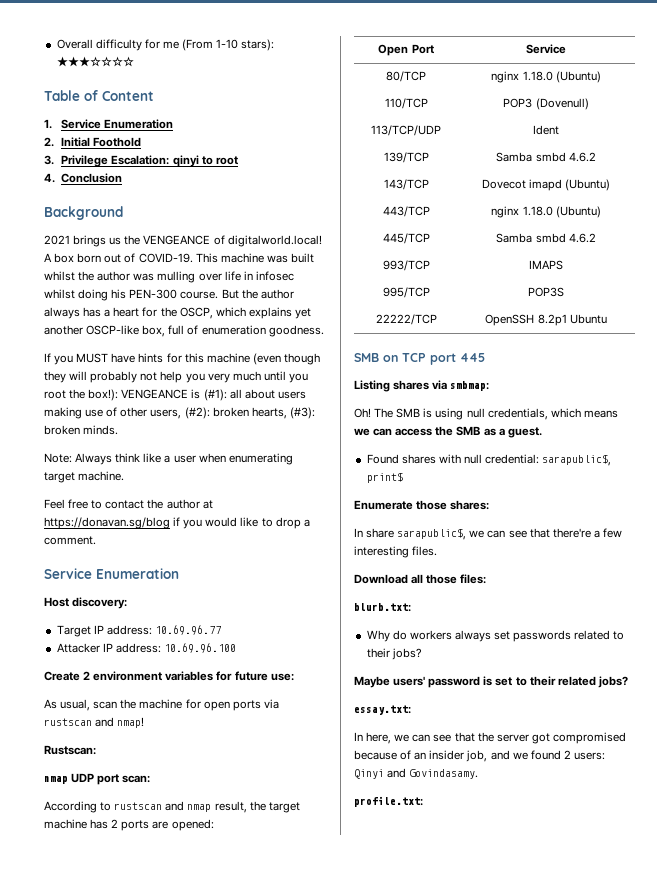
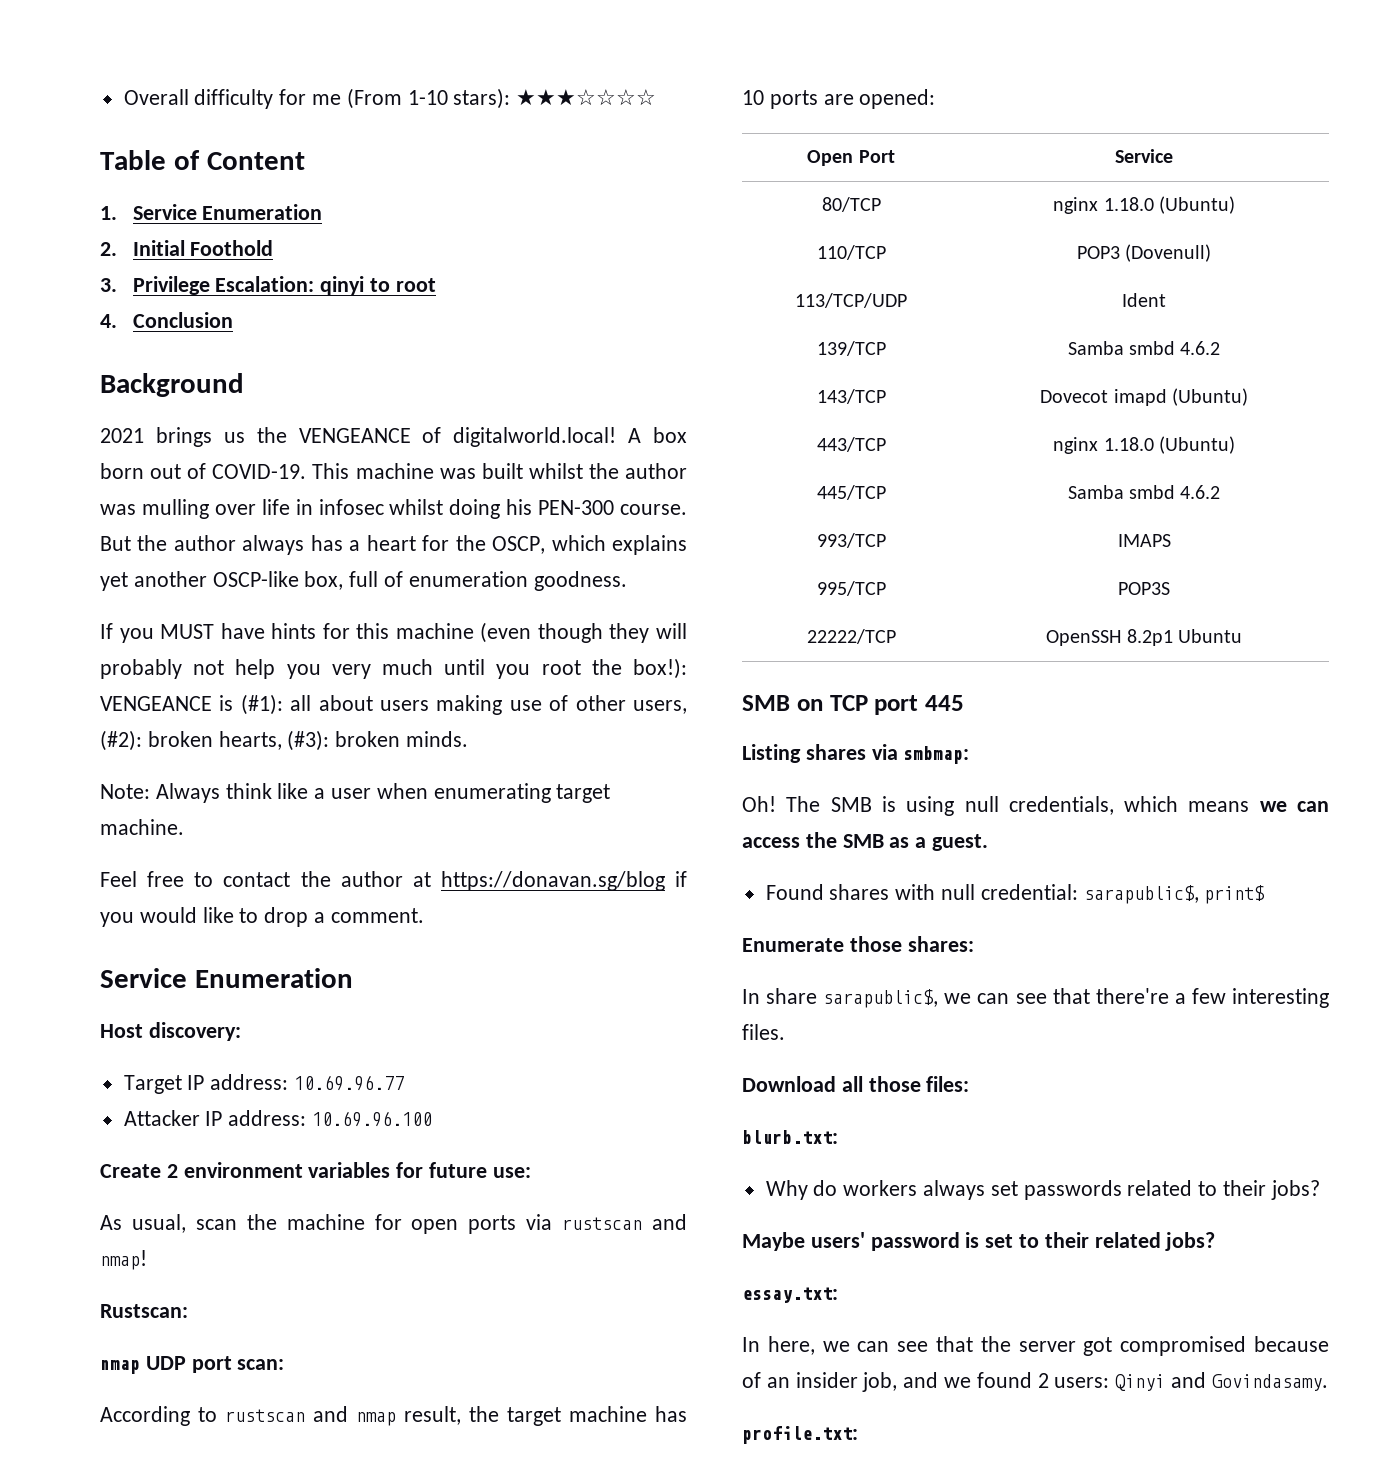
- According to rustscan and nmap result, the target machine has 2 ports are opened:
+ According to rustscan and nmap result, the target machine has 10 ports are opened:

